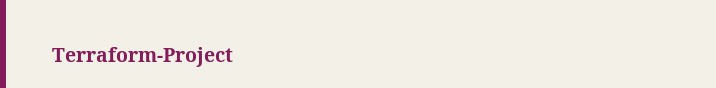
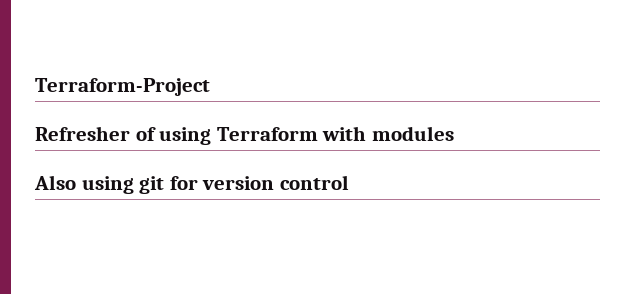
+ Refresher of using Terraform with modules
+ Also using git for version control

